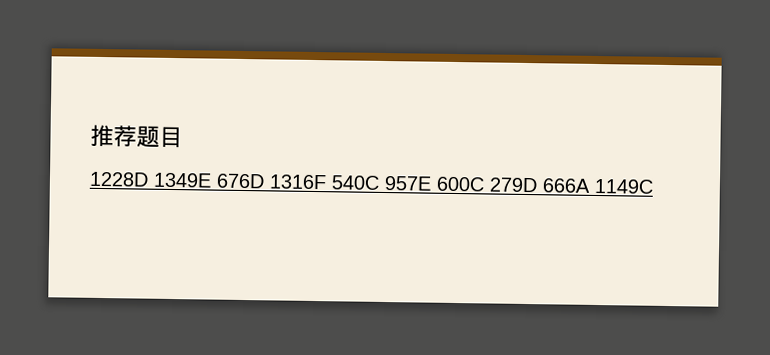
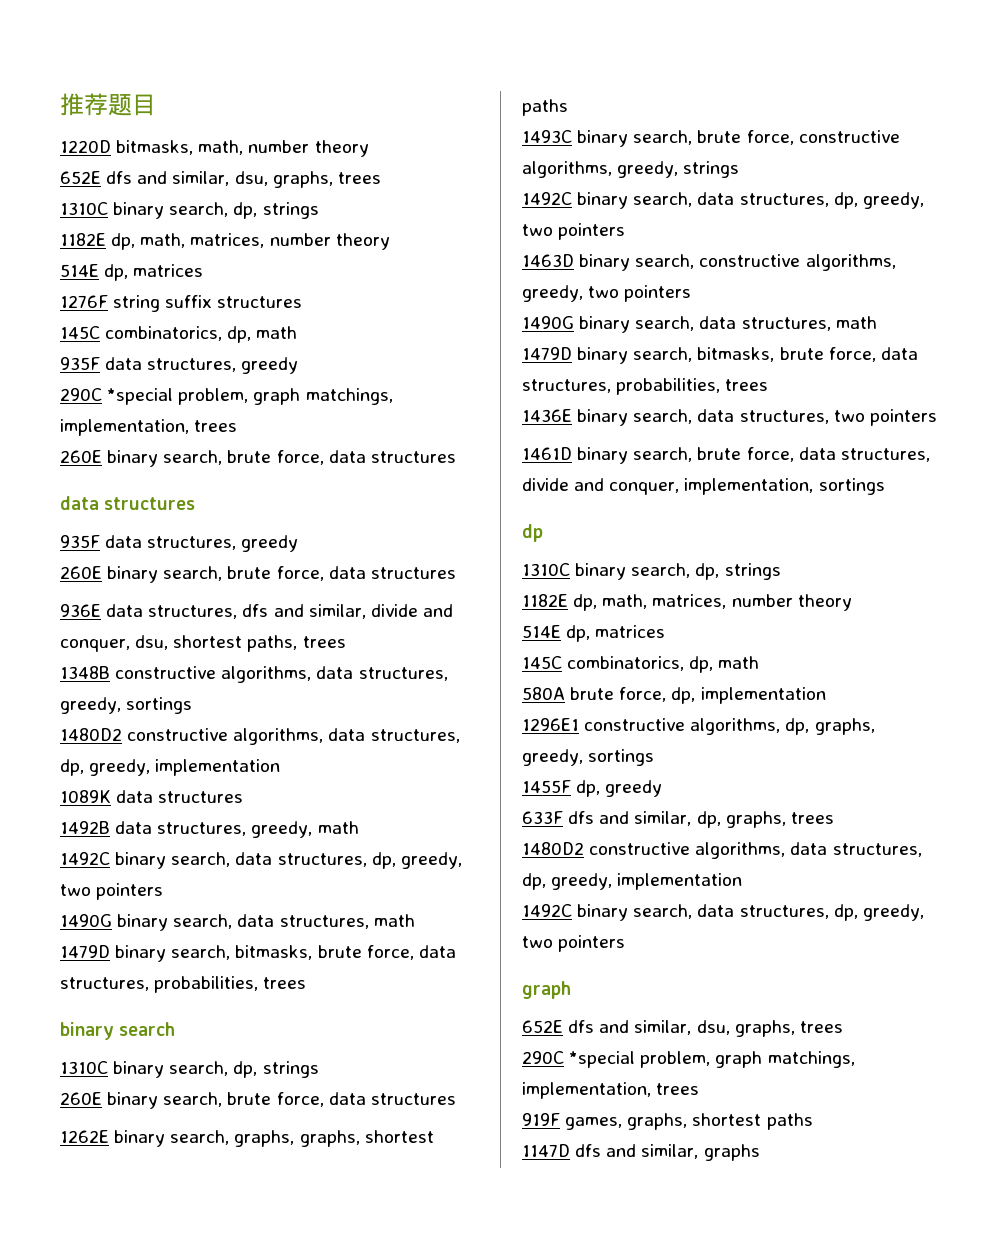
- 1228D 1349E 676D 1316F 540C 957E 600C 279D 666A 1149C
+ 1220D bitmasks, math, number theory
+ 652E dfs and similar, dsu, graphs, trees
+ 1310C binary search, dp, strings
+ 1182E dp, math, matrices, number theory
+ 514E dp, matrices
+ 1276F string suffix structures
+ 145C combinatorics, dp, math
+ 935F data structures, greedy
+ 290C *special problem, graph matchings, implementation, trees
+ 260E binary search, brute force, data structures
+ data structures
+ 935F data structures, greedy
+ 260E binary search, brute force, data structures
+ 936E data structures, dfs and similar, divide and conquer, dsu, shortest paths, trees
+ 1348B constructive algorithms, data structures, greedy, sortings
+ 1480D2 constructive algorithms, data structures, dp, greedy, implementation
+ 1089K data structures
+ 1492B data structures, greedy, math
+ 1492C binary search, data structures, dp, greedy, two pointers
+ 1490G binary search, data structures, math
+ 1479D binary search, bitmasks, brute force, data structures, probabilities, trees
+ binary search
+ 1310C binary search, dp, strings
+ 260E binary search, brute force, data structures
+ 1262E binary search, graphs, graphs, shortest paths
+ 1493C binary search, brute force, constructive algorithms, greedy, strings
+ 1492C binary search, data structures, dp, greedy, two pointers
+ 1463D binary search, constructive algorithms, greedy, two pointers
+ 1490G binary search, data structures, math
+ 1479D binary search, bitmasks, brute force, data structures, probabilities, trees
+ 1436E binary search, data structures, two pointers
+ 1461D binary search, brute force, data structures, divide and conquer, implementation, sortings
+ dp
+ 1310C binary search, dp, strings
+ 1182E dp, math, matrices, number theory
+ 514E dp, matrices
+ 145C combinatorics, dp, math
+ 580A brute force, dp, implementation
+ 1296E1 constructive algorithms, dp, graphs, greedy, sortings
+ 1455F dp, greedy
+ 633F dfs and similar, dp, graphs, trees
+ 1480D2 constructive algorithms, data structures, dp, greedy, implementation
+ 1492C binary search, data structures, dp, greedy, two pointers
+ graph
+ 652E dfs and similar, dsu, graphs, trees
+ 290C *special problem, graph matchings, implementation, trees
+ 919F games, graphs, shortest paths
+ 1147D dfs and similar, graphs

